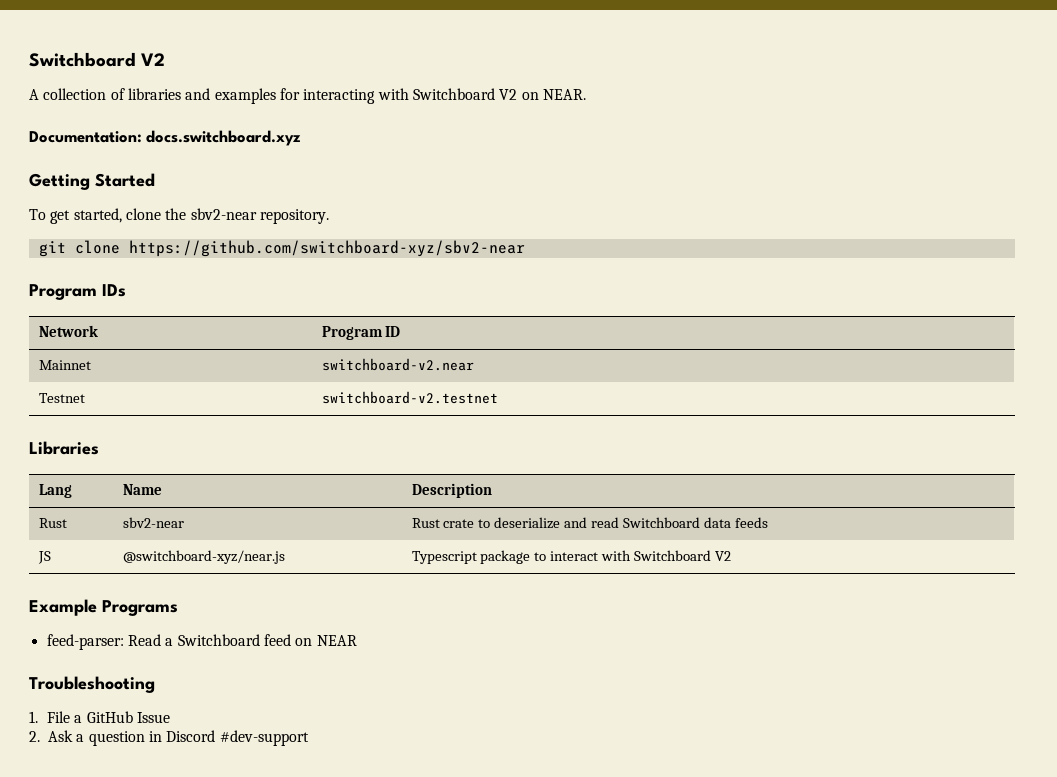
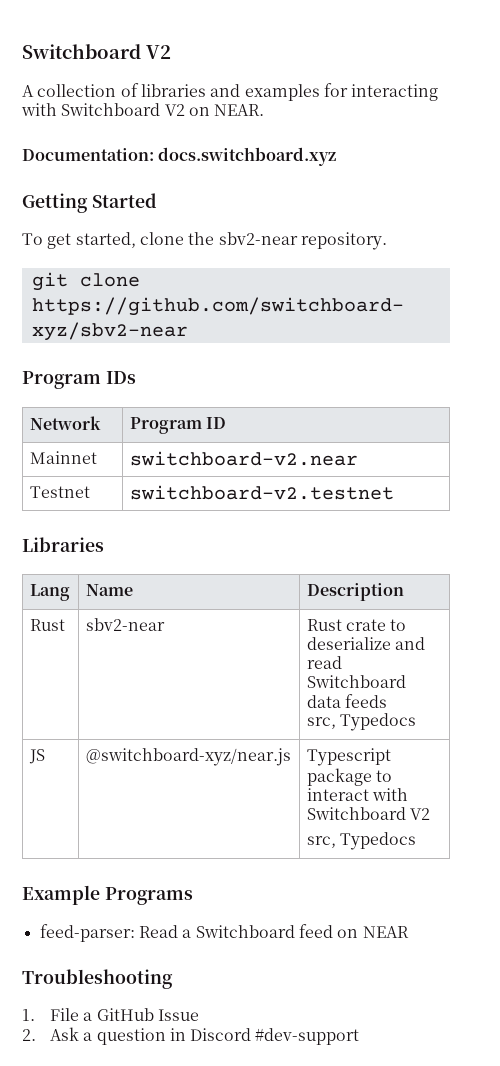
  Rust | sbv2-near | Rust crate to deserialize and read Switchboard data feeds
+ src, Typedocs
  JS | @switchboard-xyz/near.js | Typescript package to interact with Switchboard V2
+ src, Typedocs

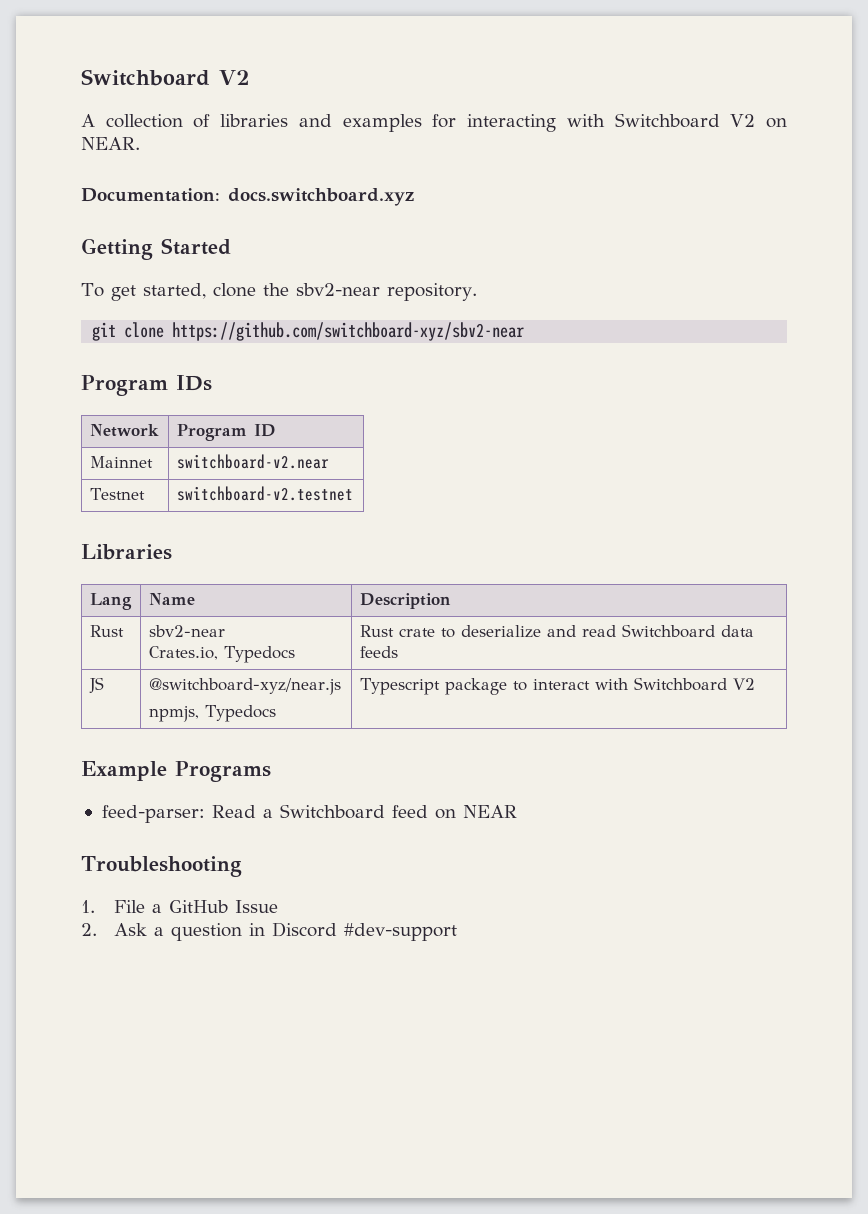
- Rust | sbv2-near | Rust crate to deserialize and read Switchboard data feeds
- src, Typedocs
+ Rust | sbv2-near
+ Crates.io, Typedocs | Rust crate to deserialize and read Switchboard data feeds
- JS | @switchboard-xyz/near.js | Typescript package to interact with Switchboard V2
- src, Typedocs
+ JS | @switchboard-xyz/near.js
+ npmjs, Typedocs | Typescript package to interact with Switchboard V2

